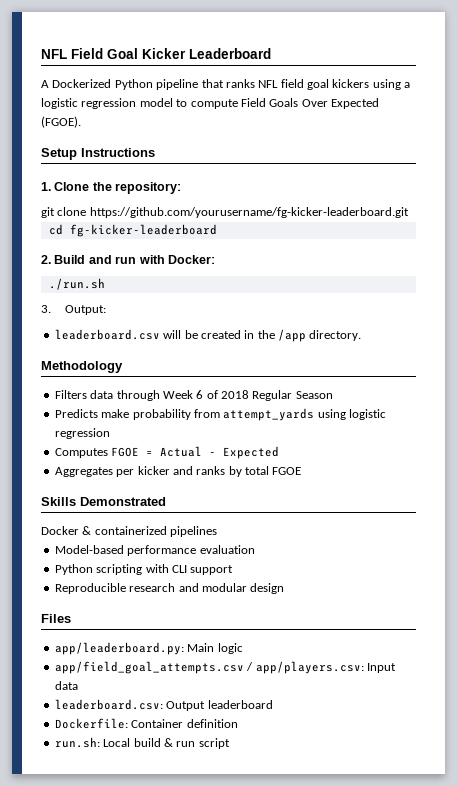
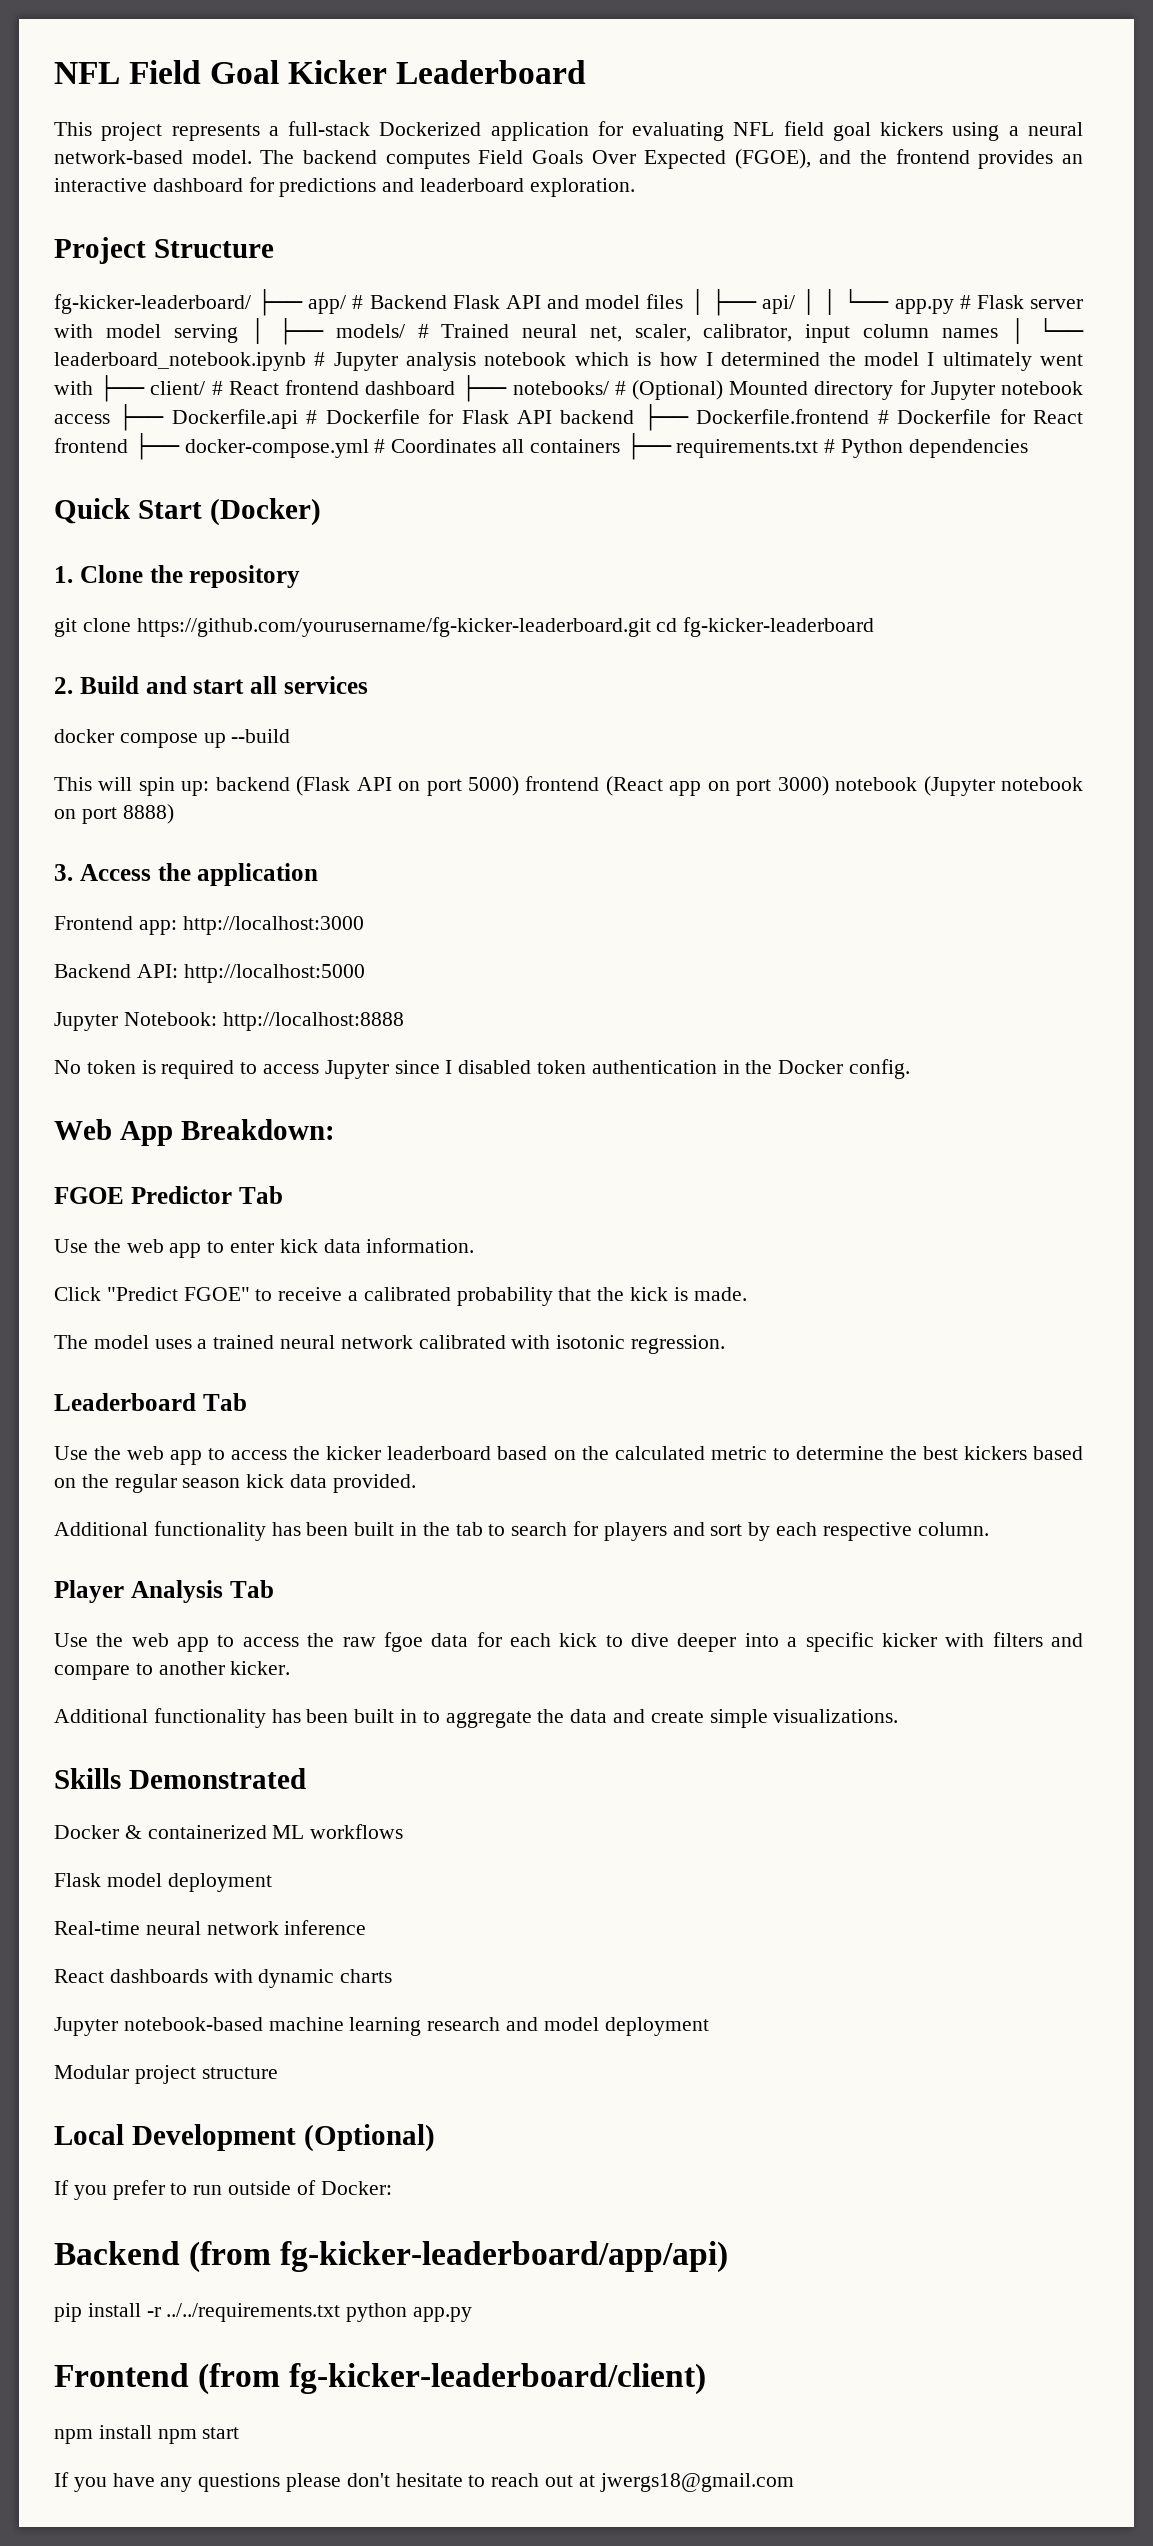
- A Dockerized Python pipeline that ranks NFL field goal kickers using a logistic regression model to compute Field Goals Over Expected (FGOE).
- Setup Instructions
+ This project represents a full-stack Dockerized application for evaluating NFL field goal kickers using a neural network-based model. The backend computes Field Goals Over Expected (FGOE), and the frontend provides an interactive dashboard for predictions and leaderboard exploration.
+ Project Structure
+ fg-kicker-leaderboard/ ├── app/ # Backend Flask API and model files │ ├── api/ │ │ └── app.py # Flask server with model serving │ ├── models/ # Trained neural net, scaler, calibrator, input column names │ └── leaderboard_notebook.ipynb # Jupyter analysis notebook which is how I determined the model I ultimately went with ├── client/ # React frontend dashboard ├── notebooks/ # (Optional) Mounted directory for Jupyter notebook access ├── Dockerfile.api # Dockerfile for Flask API backend ├── Dockerfile.frontend # Dockerfile for React frontend ├── docker-compose.yml # Coordinates all containers ├── requirements.txt # Python dependencies
+ Quick Start (Docker)
- 1. Clone the repository:
+ 1. Clone the repository
- git clone https://github.com/yourusername/fg-kicker-leaderboard.git
- cd fg-kicker-leaderboard
+ git clone https://github.com/yourusername/fg-kicker-leaderboard.git cd fg-kicker-leaderboard
- 2. Build and run with Docker:
- ./run.sh
- 3. Output:
- leaderboard.csv will be created in the /app directory.
- Methodology
- Filters data through Week 6 of 2018 Regular Season
- Predicts make probability from attempt_yards using logistic regression
- Computes FGOE = Actual - Expected
- Aggregates per kicker and ranks by total FGOE
+ 2. Build and start all services
+ docker compose up --build
+ This will spin up: backend (Flask API on port 5000) frontend (React app on port 3000) notebook (Jupyter notebook on port 8888)
+ 3. Access the application
+ Frontend app: http://localhost:3000
+ Backend API: http://localhost:5000
+ Jupyter Notebook: http://localhost:8888
+ No token is required to access Jupyter since I disabled token authentication in the Docker config.
+ Web App Breakdown:
+ FGOE Predictor Tab
+ Use the web app to enter kick data information.
+ Click "Predict FGOE" to receive a calibrated probability that the kick is made.
+ The model uses a trained neural network calibrated with isotonic regression.
+ Leaderboard Tab
+ Use the web app to access the kicker leaderboard based on the calculated metric to determine the best kickers based on the regular season kick data provided.
+ Additional functionality has been built in the tab to search for players and sort by each respective column.
+ Player Analysis Tab
+ Use the web app to access the raw fgoe data for each kick to dive deeper into a specific kicker with filters and compare to another kicker.
+ Additional functionality has been built in to aggregate the data and create simple visualizations.
- Docker & containerized pipelines
- Model-based performance evaluation
- Python scripting with CLI support
- Reproducible research and modular design
- Files
- app/leaderboard.py: Main logic
- app/field_goal_attempts.csv / app/players.csv: Input data
- leaderboard.csv: Output leaderboard
- Dockerfile: Container definition
- run.sh: Local build & run script
+ Docker & containerized ML workflows
+ Flask model deployment
+ Real-time neural network inference
+ React dashboards with dynamic charts
+ Jupyter notebook-based machine learning research and model deployment
+ Modular project structure
+ Local Development (Optional)
+ If you prefer to run outside of Docker:
+ Backend (from fg-kicker-leaderboard/app/api)
+ pip install -r ../../requirements.txt python app.py
+ Frontend (from fg-kicker-leaderboard/client)
+ npm install npm start
+ If you have any questions please don't hesitate to reach out at jwergs18@gmail.com

